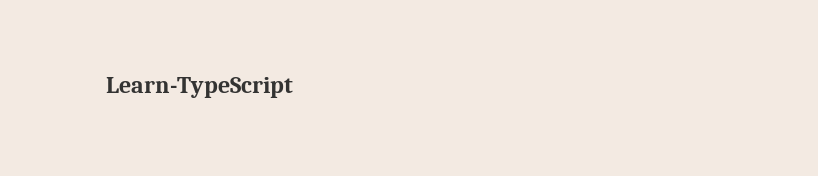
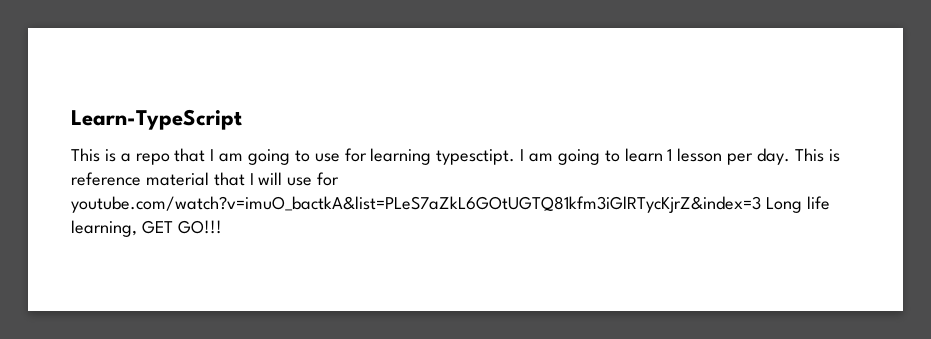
+ This is a repo that I am going to use for learning typesctipt. I am going to learn 1 lesson per day. This is reference material that I will use for youtube.com/watch?v=imuO_bactkA&list=PLeS7aZkL6GOtUGTQ81kfm3iGlRTycKjrZ&index=3 Long life learning, GET GO!!!

